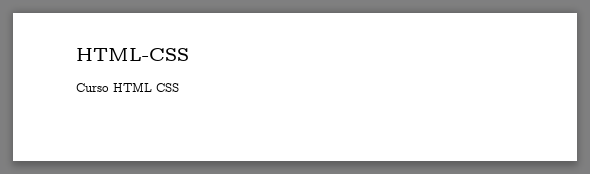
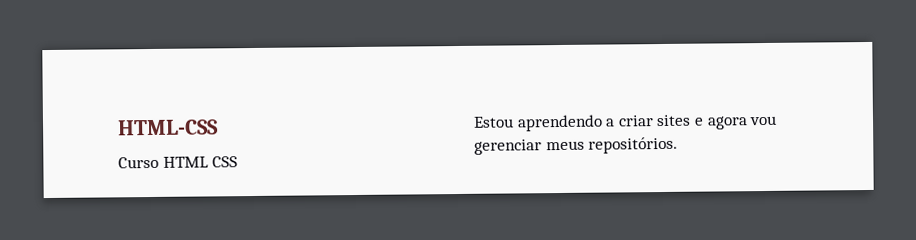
+ Estou aprendendo a criar sites e agora vou gerenciar meus repositórios.

